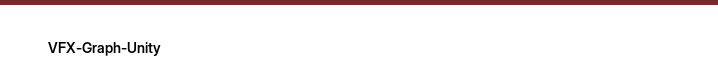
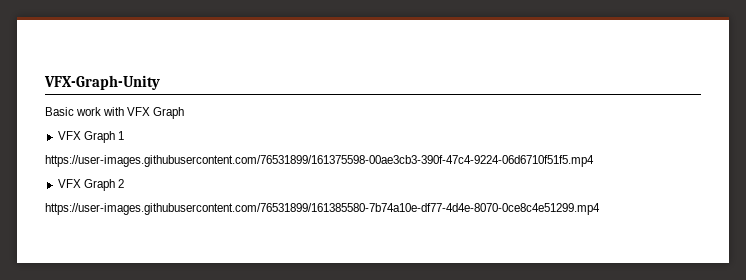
+ Basic work with VFX Graph
+ VFX Graph 1
+ https://user-images.githubusercontent.com/76531899/161375598-00ae3cb3-390f-47c4-9224-06d6710f51f5.mp4
+ VFX Graph 2
+ https://user-images.githubusercontent.com/76531899/161385580-7b74a10e-df77-4d4e-8070-0ce8c4e51299.mp4

